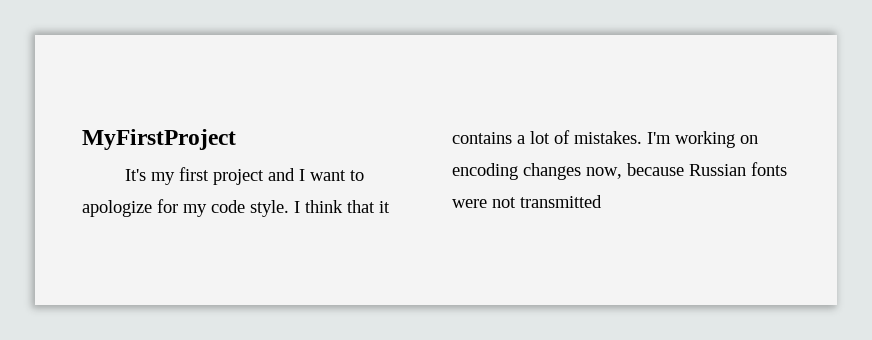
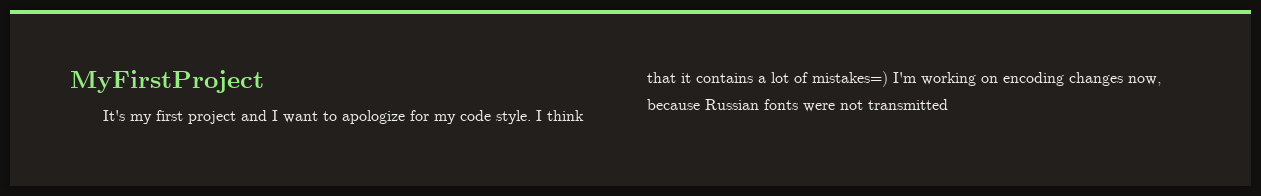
- I think that it contains a lot of mistakes. I'm working on encoding changes now, because Russian fonts were not transmitted
+ I think that it contains a lot of mistakes=) I'm working on encoding changes now, because Russian fonts were not transmitted

